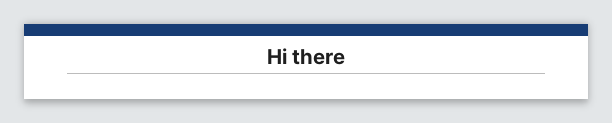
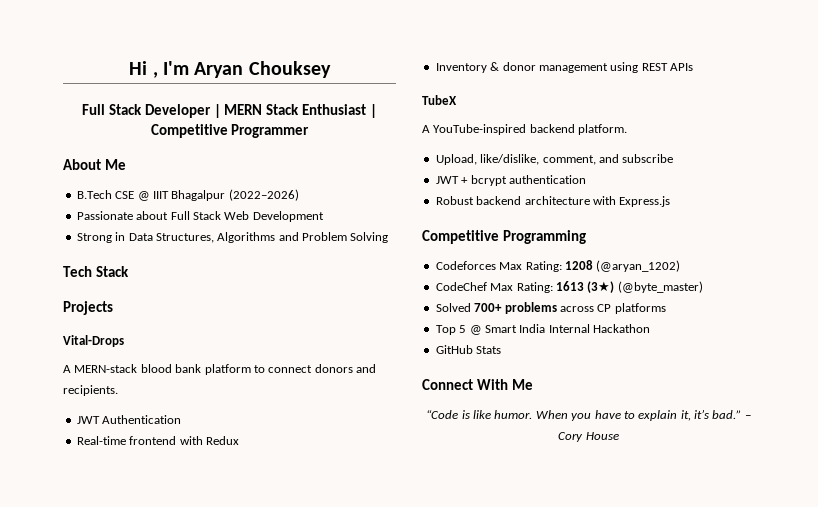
- Hi there
+ Hi , I'm Aryan Chouksey
+ Full Stack Developer | MERN Stack Enthusiast | Competitive Programmer
+ About Me
+ B.Tech CSE @ IIIT Bhagalpur (2022–2026)
+ Passionate about Full Stack Web Development
+ Strong in Data Structures, Algorithms and Problem Solving
+ Tech Stack
+ Projects
+ Vital-Drops
+ A MERN-stack blood bank platform to connect donors and recipients.
+ JWT Authentication
+ Real-time frontend with Redux
+ Inventory & donor management using REST APIs
+ TubeX
+ A YouTube-inspired backend platform.
+ Upload, like/dislike, comment, and subscribe
+ JWT + bcrypt authentication
+ Robust backend architecture with Express.js
+ Competitive Programming
+ Codeforces Max Rating: 1208 (@aryan_1202)
+ CodeChef Max Rating: 1613 (3★) (@byte_master)
+ Solved 700+ problems across CP platforms
+ Top 5 @ Smart India Internal Hackathon
+ GitHub Stats
+ Connect With Me
+ “Code is like humor. When you have to explain it, it’s bad.” – Cory House

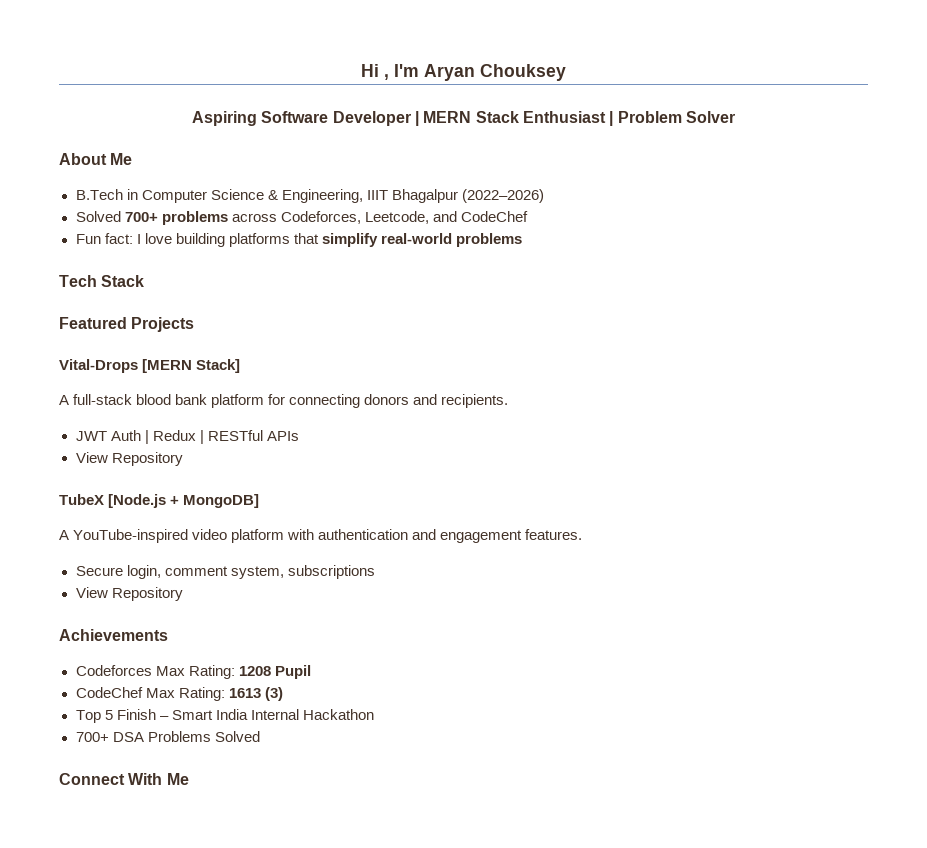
- Full Stack Developer | MERN Stack Enthusiast | Competitive Programmer
+ Aspiring Software Developer | MERN Stack Enthusiast | Problem Solver
- B.Tech CSE @ IIIT Bhagalpur (2022–2026)
- Passionate about Full Stack Web Development
- Strong in Data Structures, Algorithms and Problem Solving
+ B.Tech in Computer Science & Engineering, IIIT Bhagalpur (2022–2026)
+ Solved 700+ problems across Codeforces, Leetcode, and CodeChef
+ Fun fact: I love building platforms that simplify real-world problems
- Projects
+ Featured Projects
- Vital-Drops
- A MERN-stack blood bank platform to connect donors and recipients.
+ Vital-Drops [MERN Stack]
+ A full-stack blood bank platform for connecting donors and recipients.
- JWT Authentication
- Real-time frontend with Redux
- Inventory & donor management using REST APIs
+ JWT Auth | Redux | RESTful APIs
+ View Repository
- TubeX
+ TubeX [Node.js + MongoDB]
- A YouTube-inspired backend platform.
- Upload, like/dislike, comment, and subscribe
- JWT + bcrypt authentication
- Robust backend architecture with Express.js
- Competitive Programming
+ A YouTube-inspired video platform with authentication and engagement features.
+ Secure login, comment system, subscriptions
+ View Repository
+ Achievements
- Codeforces Max Rating: 1208 (@aryan_1202)
+ Codeforces Max Rating: 1208 Pupil
- CodeChef Max Rating: 1613 (3★) (@byte_master)
- Solved 700+ problems across CP platforms
+ CodeChef Max Rating: 1613 (3)
- Top 5 @ Smart India Internal Hackathon
+ Top 5 Finish – Smart India Internal Hackathon
- GitHub Stats
+ 700+ DSA Problems Solved
- “Code is like humor. When you have to explain it, it’s bad.” – Cory House

